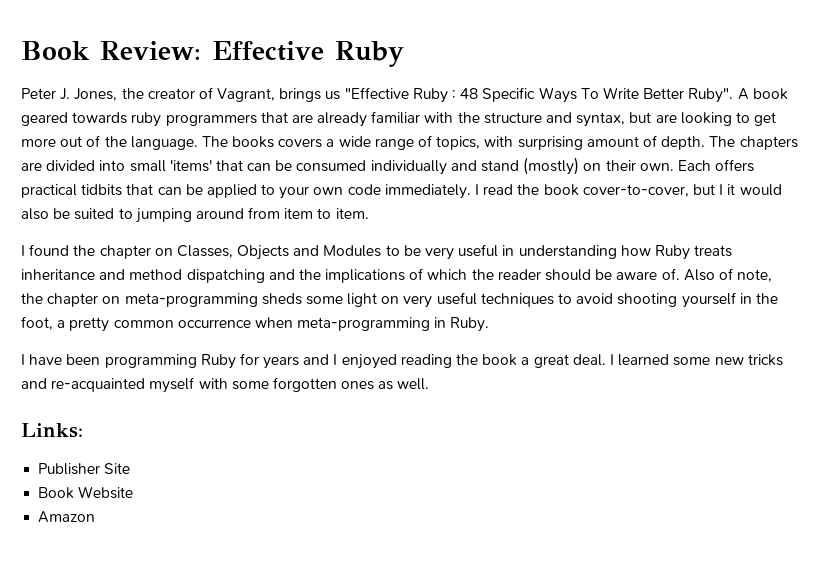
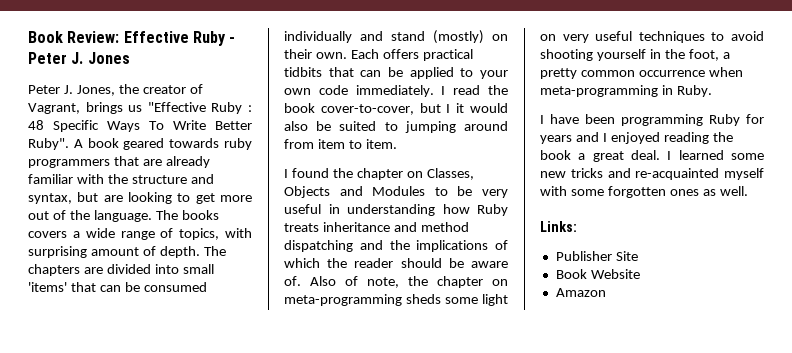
- Book Review: Effective Ruby
+ Book Review: Effective Ruby - Peter J. Jones

